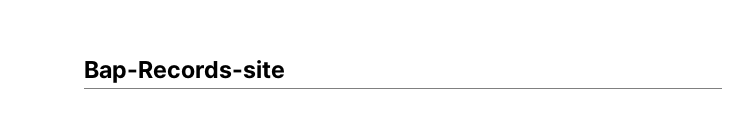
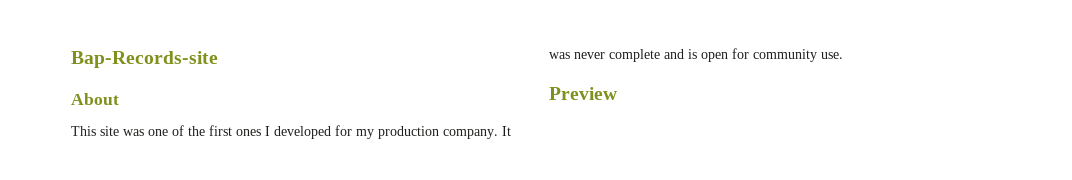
+ About
+ This site was one of the first ones I developed for my production company. It was never complete and is open for community use.
+ Preview

